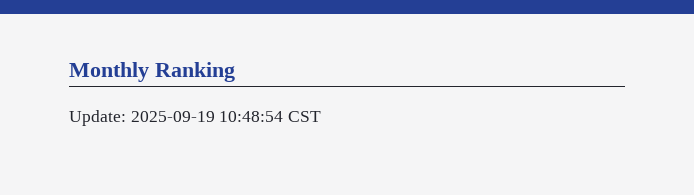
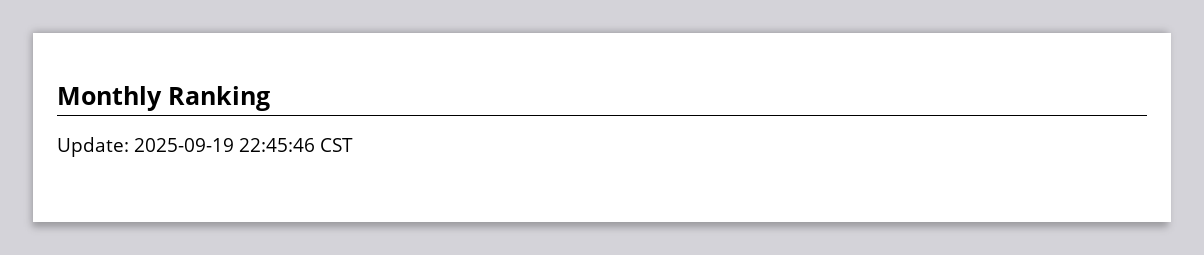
- Update: 2025-09-19 10:48:54 CST
+ Update: 2025-09-19 22:45:46 CST

